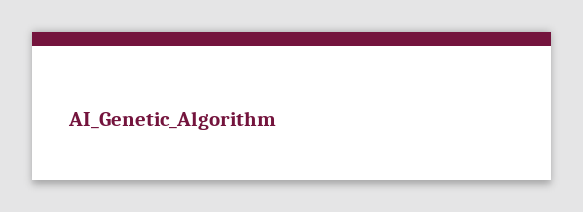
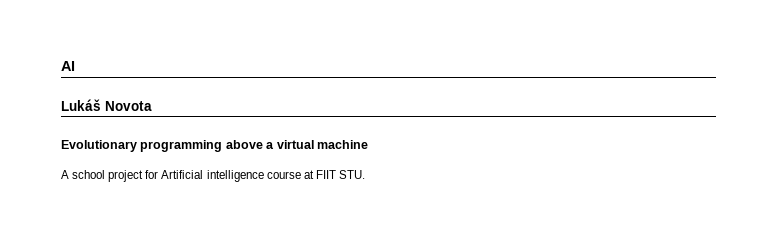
- AI_Genetic_Algorithm
+ AI
+ Lukáš Novota
+ Evolutionary programming above a virtual machine
+ A school project for Artificial intelligence course at FIIT STU.

